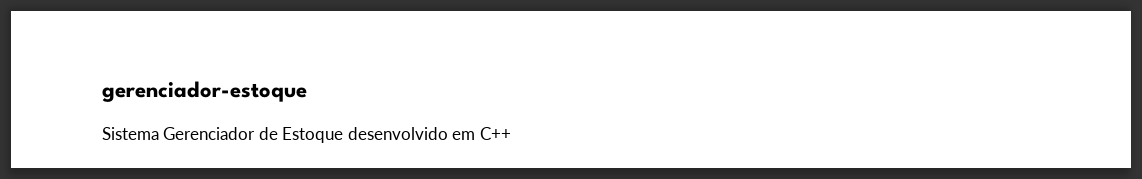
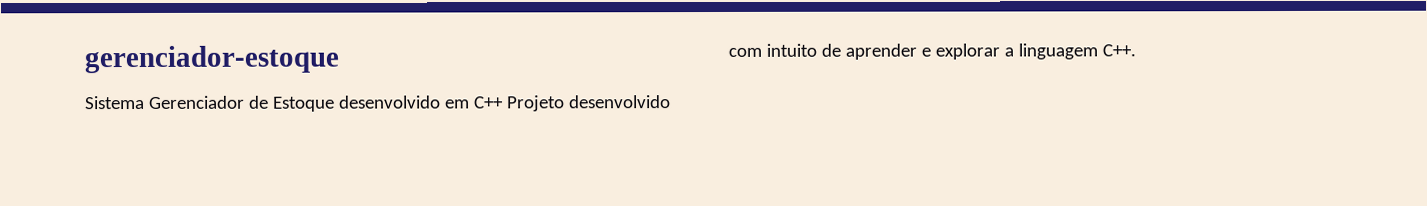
- Sistema Gerenciador de Estoque desenvolvido em C++
+ Sistema Gerenciador de Estoque desenvolvido em C++ Projeto desenvolvido com intuito de aprender e explorar a linguagem C++.

